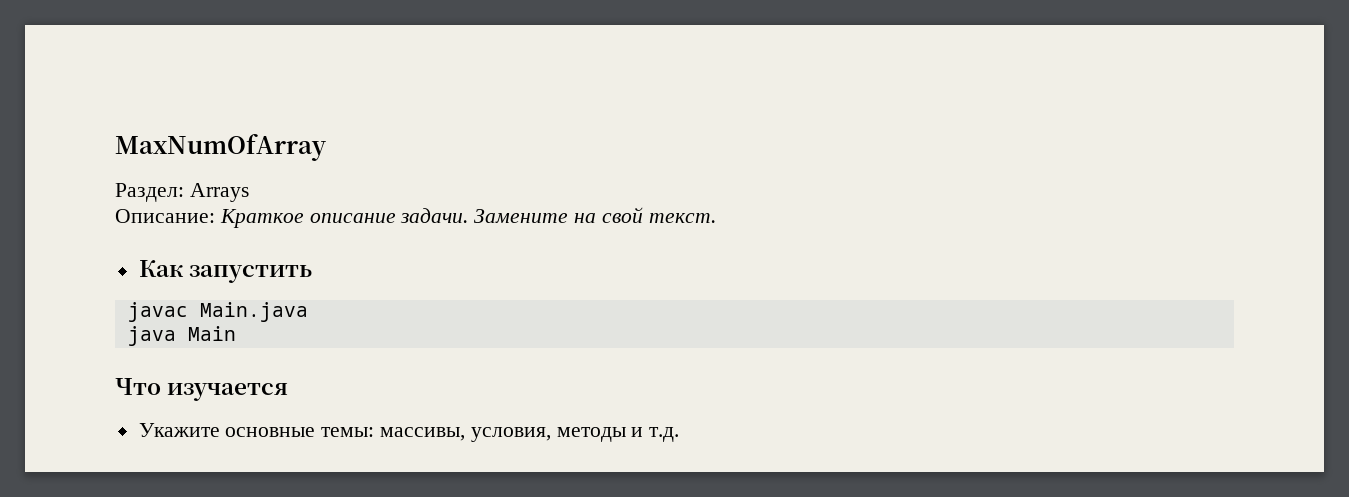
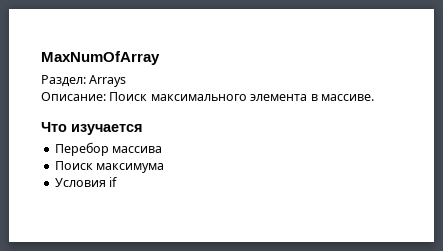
- Описание: Краткое описание задачи. Замените на свой текст.
- Как запустить
- javac Main.java
- java Main
+ Описание: Поиск максимального элемента в массиве.
  Что изучается
- Укажите основные темы: массивы, условия, методы и т.д.
+ Перебор массива
+ Поиск максимума
+ Условия if

